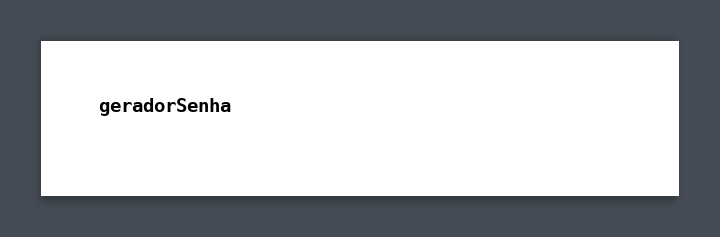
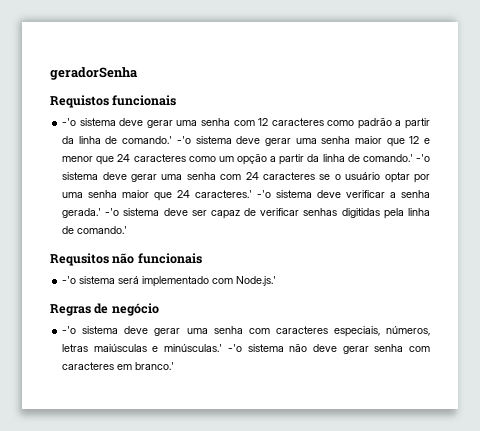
+ Requistos funcionais
+ -'o sistema deve gerar uma senha com 12 caracteres como padrão a partir da linha de comando.' -'o sistema deve gerar uma senha maior que 12 e menor que 24 caracteres como um opção a partir da linha de comando.' -'o sistema deve gerar uma senha com 24 caracteres se o usuário optar por uma senha maior que 24 caracteres.' -'o sistema deve verificar a senha gerada.' -'o sistema deve ser capaz de verificar senhas digitidas pela linha de comando.'
+ Requsitos não funcionais
+ -'o sistema será implementado com Node.js.'
+ Regras de negócio
+ -'o sistema deve gerar uma senha com caracteres especiais, números, letras maiúsculas e minúsculas.' -'o sistema não deve gerar senha com caracteres em branco.'

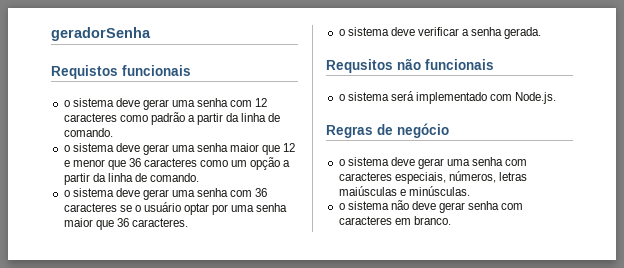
- -'o sistema deve gerar uma senha com 12 caracteres como padrão a partir da linha de comando.' -'o sistema deve gerar uma senha maior que 12 e menor que 24 caracteres como um opção a partir da linha de comando.' -'o sistema deve gerar uma senha com 24 caracteres se o usuário optar por uma senha maior que 24 caracteres.' -'o sistema deve verificar a senha gerada.' -'o sistema deve ser capaz de verificar senhas digitidas pela linha de comando.'
+ o sistema deve gerar uma senha com 12 caracteres como padrão a partir da linha de comando.
+ o sistema deve gerar uma senha maior que 12 e menor que 36 caracteres como um opção a partir da linha de comando.
+ o sistema deve gerar uma senha com 36 caracteres se o usuário optar por uma senha maior que 36 caracteres.
+ o sistema deve verificar a senha gerada.
- -'o sistema será implementado com Node.js.'
+ o sistema será implementado com Node.js.
- -'o sistema deve gerar uma senha com caracteres especiais, números, letras maiúsculas e minúsculas.' -'o sistema não deve gerar senha com caracteres em branco.'
+ o sistema deve gerar uma senha com caracteres especiais, números, letras maiúsculas e minúsculas.
+ o sistema não deve gerar senha com caracteres em branco.

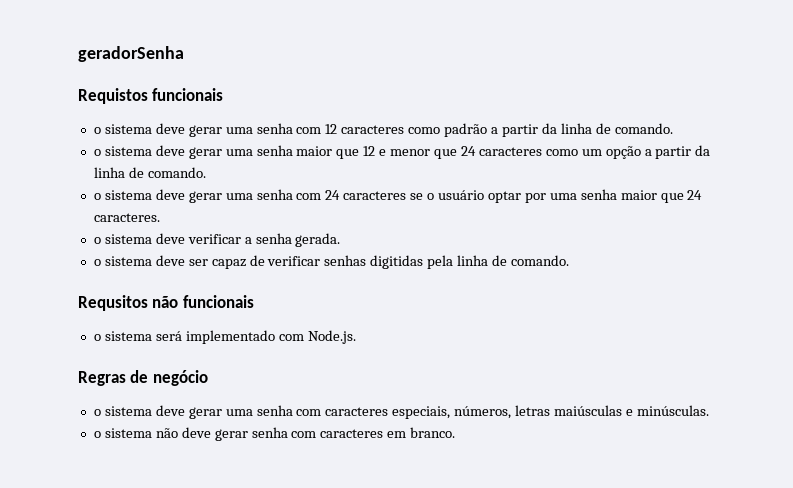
- o sistema deve gerar uma senha maior que 12 e menor que 36 caracteres como um opção a partir da linha de comando.
+ o sistema deve gerar uma senha maior que 12 e menor que 24 caracteres como um opção a partir da linha de comando.
- o sistema deve gerar uma senha com 36 caracteres se o usuário optar por uma senha maior que 36 caracteres.
+ o sistema deve gerar uma senha com 24 caracteres se o usuário optar por uma senha maior que 24 caracteres.
+ o sistema deve ser capaz de verificar senhas digitidas pela linha de comando.

